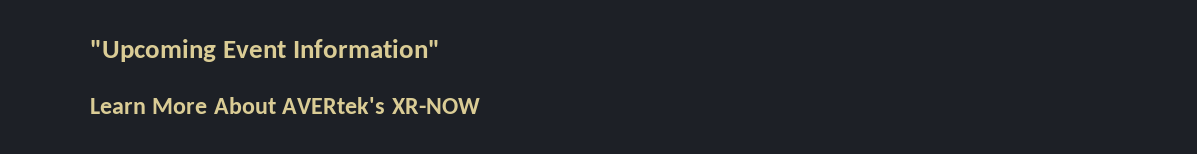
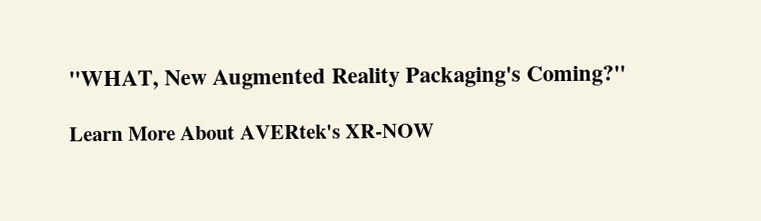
- "Upcoming Event Information"
+ "WHAT, New Augmented Reality Packaging's Coming?"

